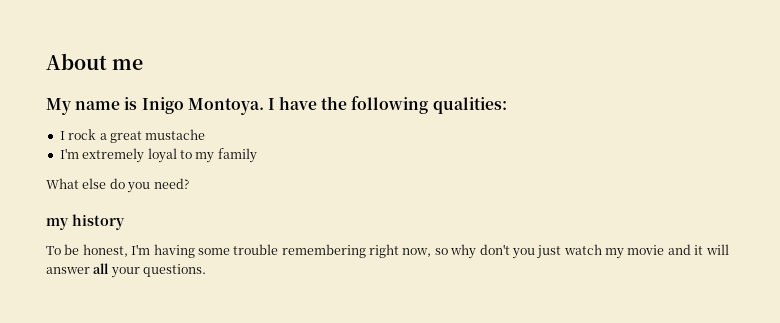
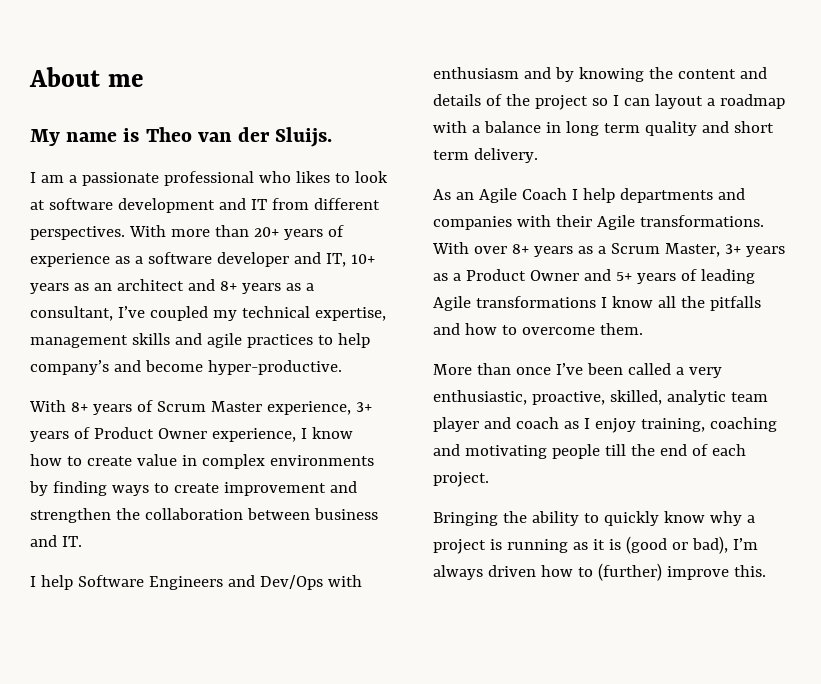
- My name is Inigo Montoya. I have the following qualities:
- I rock a great mustache
- I'm extremely loyal to my family
- What else do you need?
- my history
- To be honest, I'm having some trouble remembering right now, so why don't you just watch my movie and it will answer all your questions.
+ My name is Theo van der Sluijs.
+ I am a passionate professional who likes to look at software development and IT from different perspectives. With more than 20+ years of experience as a software developer and IT, 10+ years as an architect and 8+ years as a consultant, I’ve coupled my technical expertise, management skills and agile practices to help company’s and become hyper-productive.
+ With 8+ years of Scrum Master experience, 3+ years of Product Owner experience, I know how to create value in complex environments by finding ways to create improvement and strengthen the collaboration between business and IT.
+ I help Software Engineers and Dev/Ops with enthusiasm and by knowing the content and details of the project so I can layout a roadmap with a balance in long term quality and short term delivery.
+ As an Agile Coach I help departments and companies with their Agile transformations. With over 8+ years as a Scrum Master, 3+ years as a Product Owner and 5+ years of leading Agile transformations I know all the pitfalls and how to overcome them.
+ More than once I’ve been called a very enthusiastic, proactive, skilled, analytic team player and coach as I enjoy training, coaching and motivating people till the end of each project.
+ Bringing the ability to quickly know why a project is running as it is (good or bad), I’m always driven how to (further) improve this.

